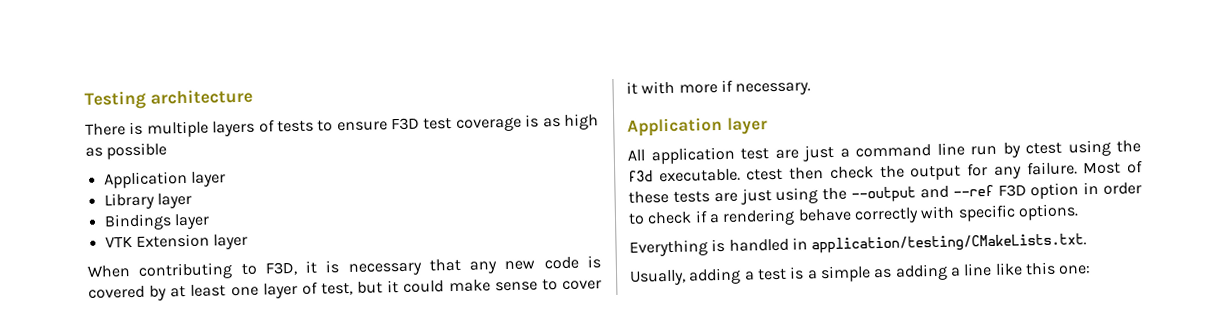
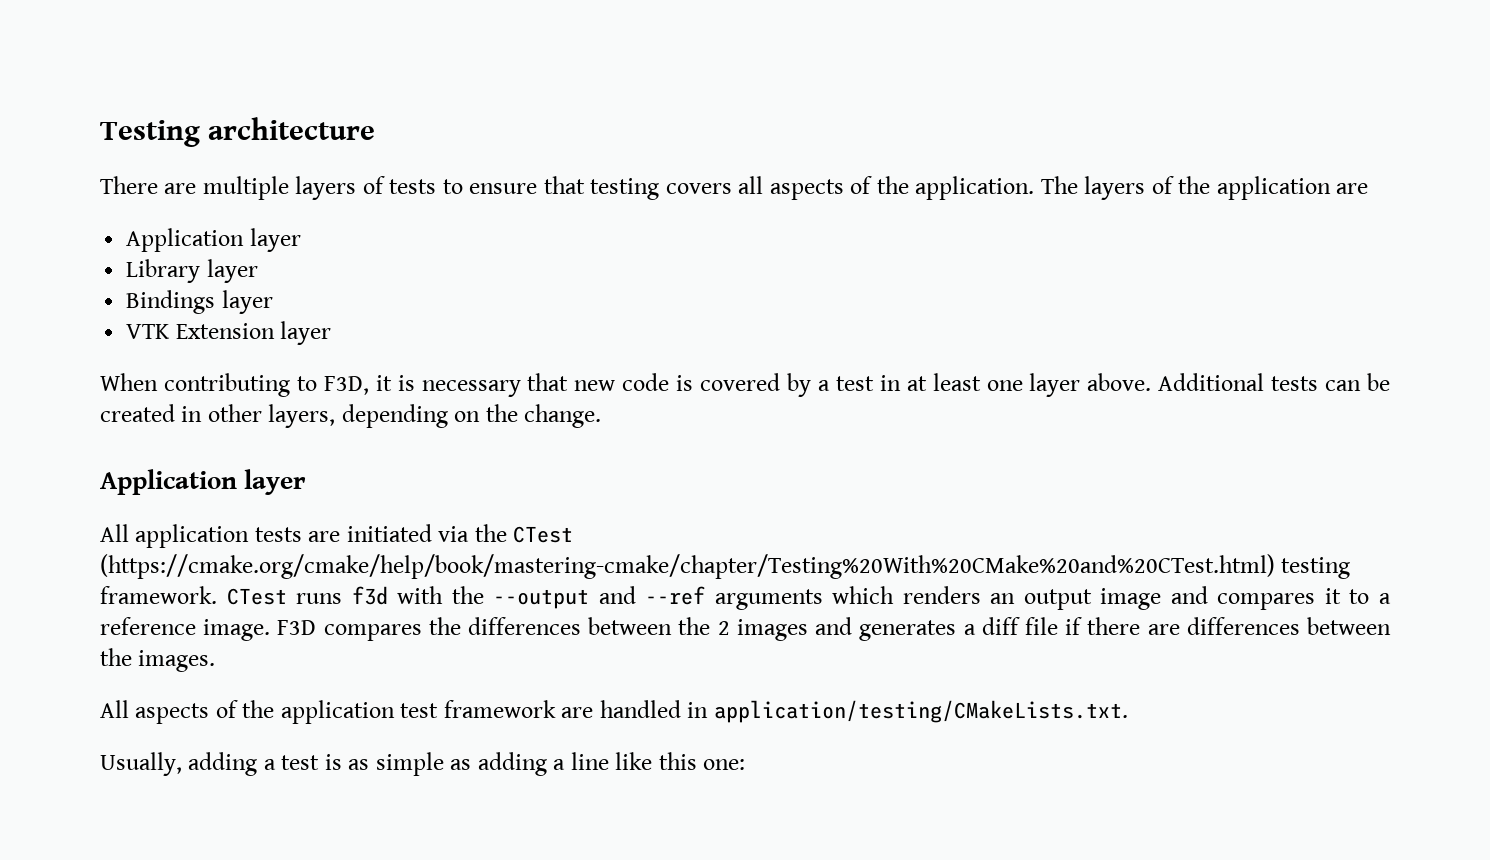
- There is multiple layers of tests to ensure F3D test coverage is as high as possible
+ There are multiple layers of tests to ensure that testing covers all aspects of the application. The layers of the application are
- When contributing to F3D, it is necessary that any new code is covered by at least one layer of test, but it could make sense to cover it with more if necessary.
+ When contributing to F3D, it is necessary that new code is covered by a test in at least one layer above. Additional tests can be created in other layers, depending on the change.
  Application layer
- All application test are just a command line run by ctest using the f3d executable. ctest then check the output for any failure. Most of these tests are just using the --output and --ref F3D option in order to check if a rendering behave correctly with specific options.
- Everything is handled in application/testing/CMakeLists.txt.
+ All application tests are initiated via the CTest (https://cmake.org/cmake/help/book/mastering-cmake/chapter/Testing%20With%20CMake%20and%20CTest.html) testing framework. CTest runs f3d with the --output and --ref arguments which renders an output image and compares it to a reference image. F3D compares the differences between the 2 images and generates a diff file if there are differences between the images.
+ All aspects of the application test framework are handled in application/testing/CMakeLists.txt.
- Usually, adding a test is a simple as adding a line like this one:
+ Usually, adding a test is as simple as adding a line like this one:

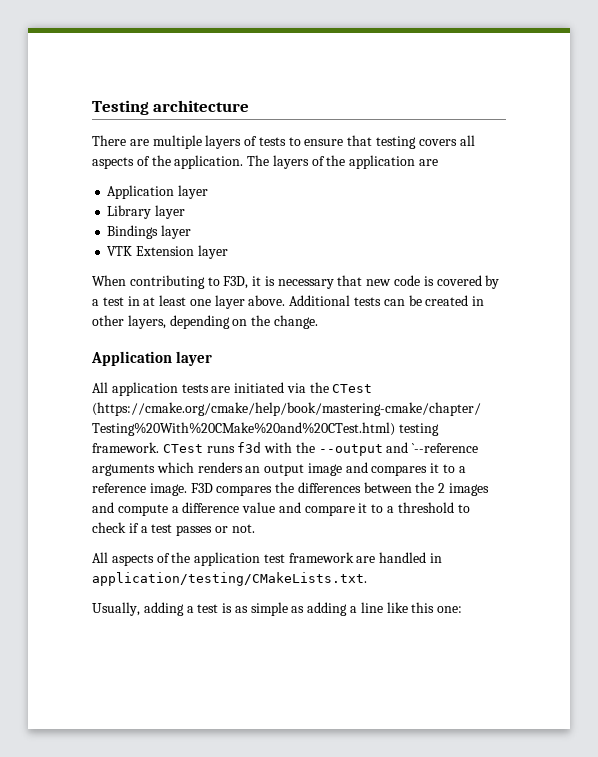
- CTest runs f3d with the --output and --ref arguments which renders an output image and compares it to a reference image.
+ CTest runs f3d with the --output and `--reference arguments which renders an output image and compares it to a reference image.
- F3D compares the differences between the 2 images and generates a diff file if there are differences between the images.
+ F3D compares the differences between the 2 images and compute a difference value and compare it to a threshold to check if a test passes or not.

